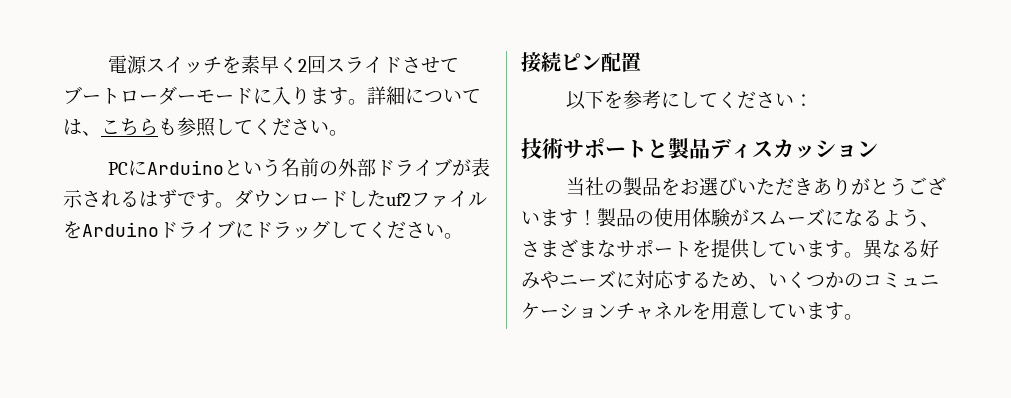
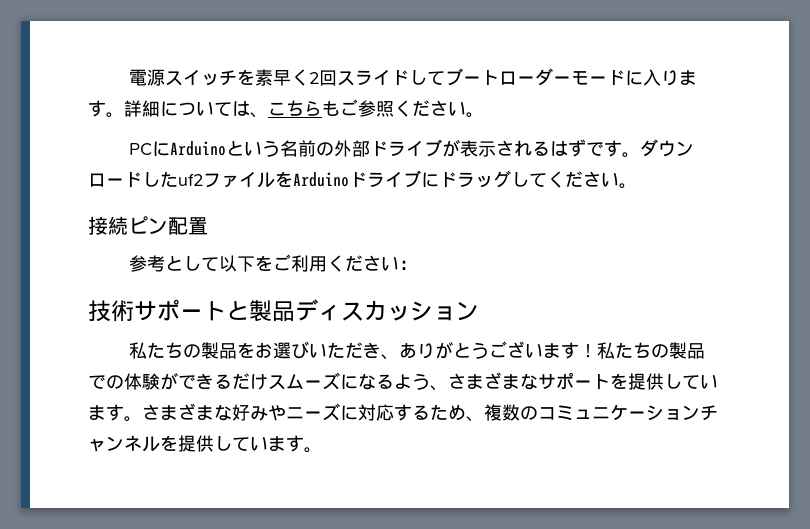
- 電源スイッチを素早く2回スライドさせてブートローダーモードに入ります。
+ 電源スイッチを素早く2回スライドしてブートローダーモードに入ります。
- 詳細については、こちらも参照してください。
+ 詳細については、こちらもご参照ください。
- 以下を参考にしてください：
+ 参考として以下をご利用ください：
- 当社の製品をお選びいただきありがとうございます！
+ 私たちの製品をお選びいただき、ありがとうございます！
- 製品の使用体験がスムーズになるよう、さまざまなサポートを提供しています。
+ 私たちの製品での体験ができるだけスムーズになるよう、さまざまなサポートを提供しています。
- 異なる好みやニーズに対応するため、いくつかのコミュニケーションチャネルを用意しています。
+ さまざまな好みやニーズに対応するため、複数のコミュニケーションチャンネルを提供しています。

